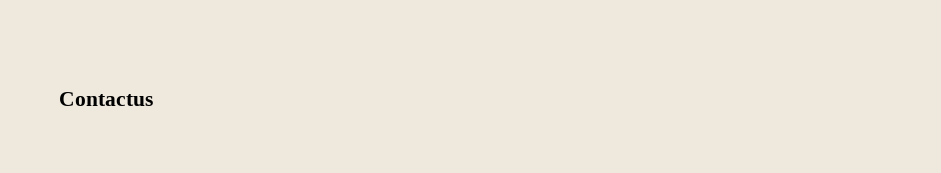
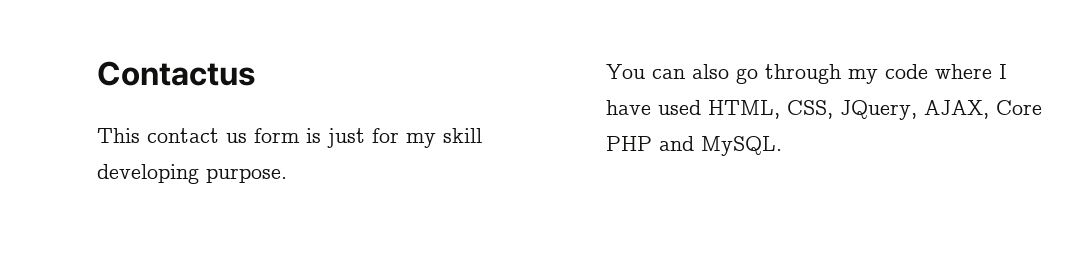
+ This contact us form is just for my skill developing purpose.
+ You can also go through my code where I have used HTML, CSS, JQuery, AJAX, Core PHP and MySQL.

